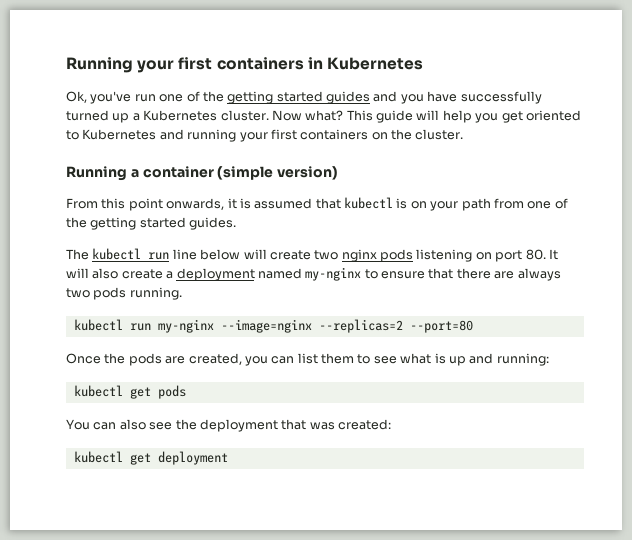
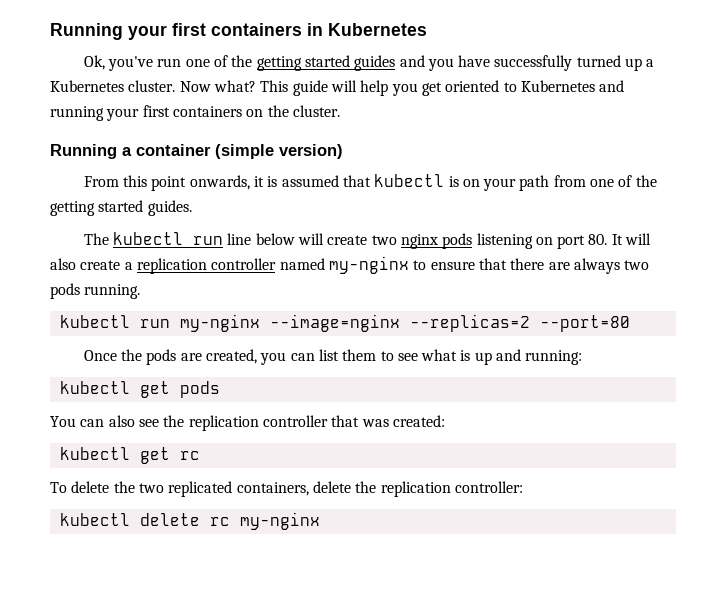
- The kubectl run line below will create two nginx pods listening on port 80. It will also create a deployment named my-nginx to ensure that there are always two pods running.
+ The kubectl run line below will create two nginx pods listening on port 80. It will also create a replication controller named my-nginx to ensure that there are always two pods running.
- You can also see the deployment that was created:
+ You can also see the replication controller that was created:
- kubectl get deployment
+ kubectl get rc
+ To delete the two replicated containers, delete the replication controller:
+ kubectl delete rc my-nginx

